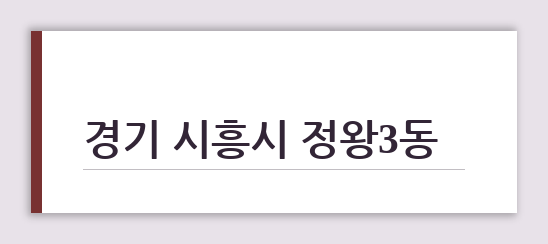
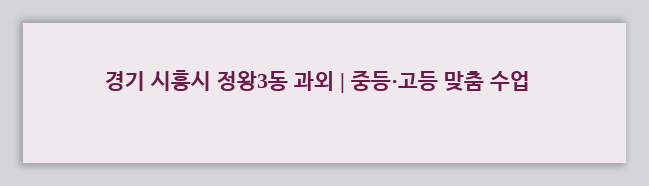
- 경기 시흥시 정왕3동
+ 경기 시흥시 정왕3동 과외 | 중등·고등 맞춤 수업

